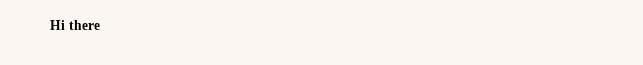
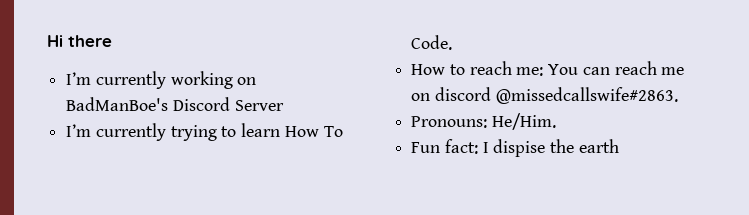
+ I’m currently working on BadManBoe's Discord Server
+ I’m currently trying to learn How To Code.
+ How to reach me: You can reach me on discord @missedcallswife#2863.
+ Pronouns: He/Him.
+ Fun fact: I dispise the earth

